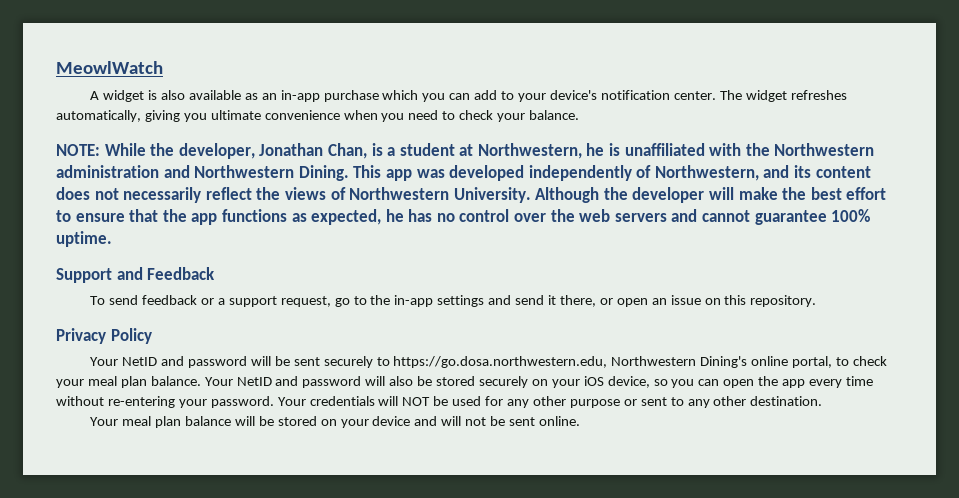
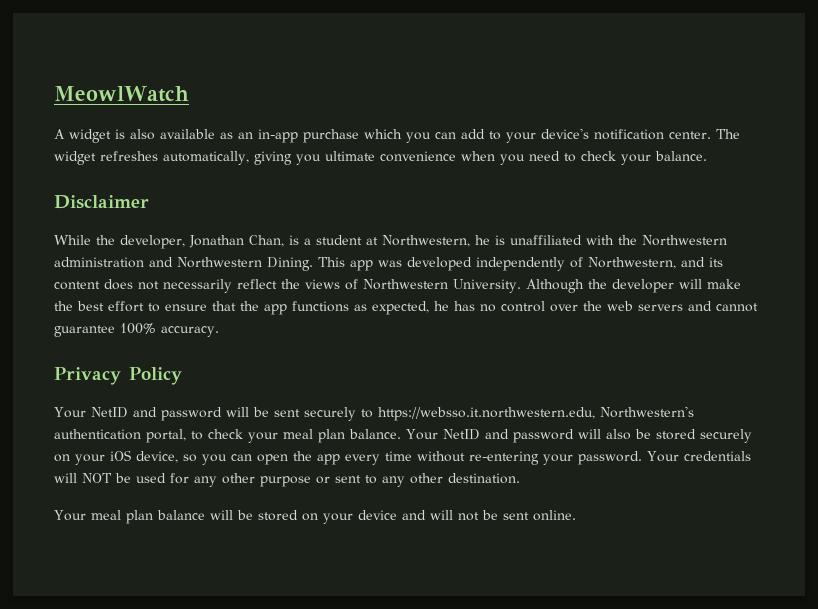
- NOTE: While the developer, Jonathan Chan, is a student at Northwestern, he is unaffiliated with the Northwestern administration and Northwestern Dining.
+ Disclaimer
+ While the developer, Jonathan Chan, is a student at Northwestern, he is unaffiliated with the Northwestern administration and Northwestern Dining.
- Although the developer will make the best effort to ensure that the app functions as expected, he has no control over the web servers and cannot guarantee 100% uptime.
- Support and Feedback
- To send feedback or a support request, go to the in-app settings and send it there, or open an issue on this repository.
+ Although the developer will make the best effort to ensure that the app functions as expected, he has no control over the web servers and cannot guarantee 100% accuracy.
- Your NetID and password will be sent securely to https://go.dosa.northwestern.edu, Northwestern Dining's online portal, to check your meal plan balance.
+ Your NetID and password will be sent securely to https://websso.it.northwestern.edu, Northwestern's authentication portal, to check your meal plan balance.

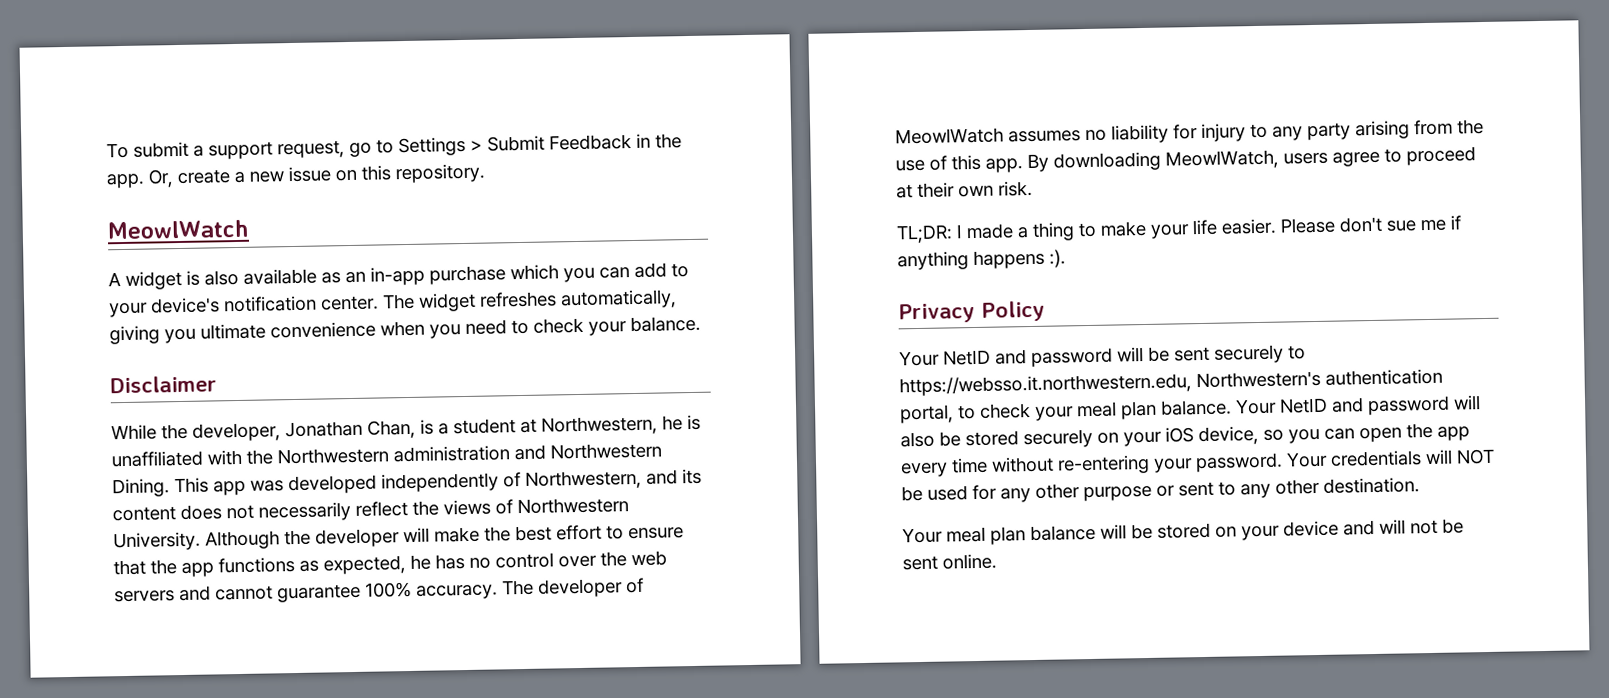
+ To submit a support request, go to Settings > Submit Feedback in the app. Or, create a new issue on this repository.
+ The developer of MeowlWatch assumes no liability for injury to any party arising from the use of this app. By downloading MeowlWatch, users agree to proceed at their own risk.
+ TL;DR: I made a thing to make your life easier. Please don't sue me if anything happens :).

